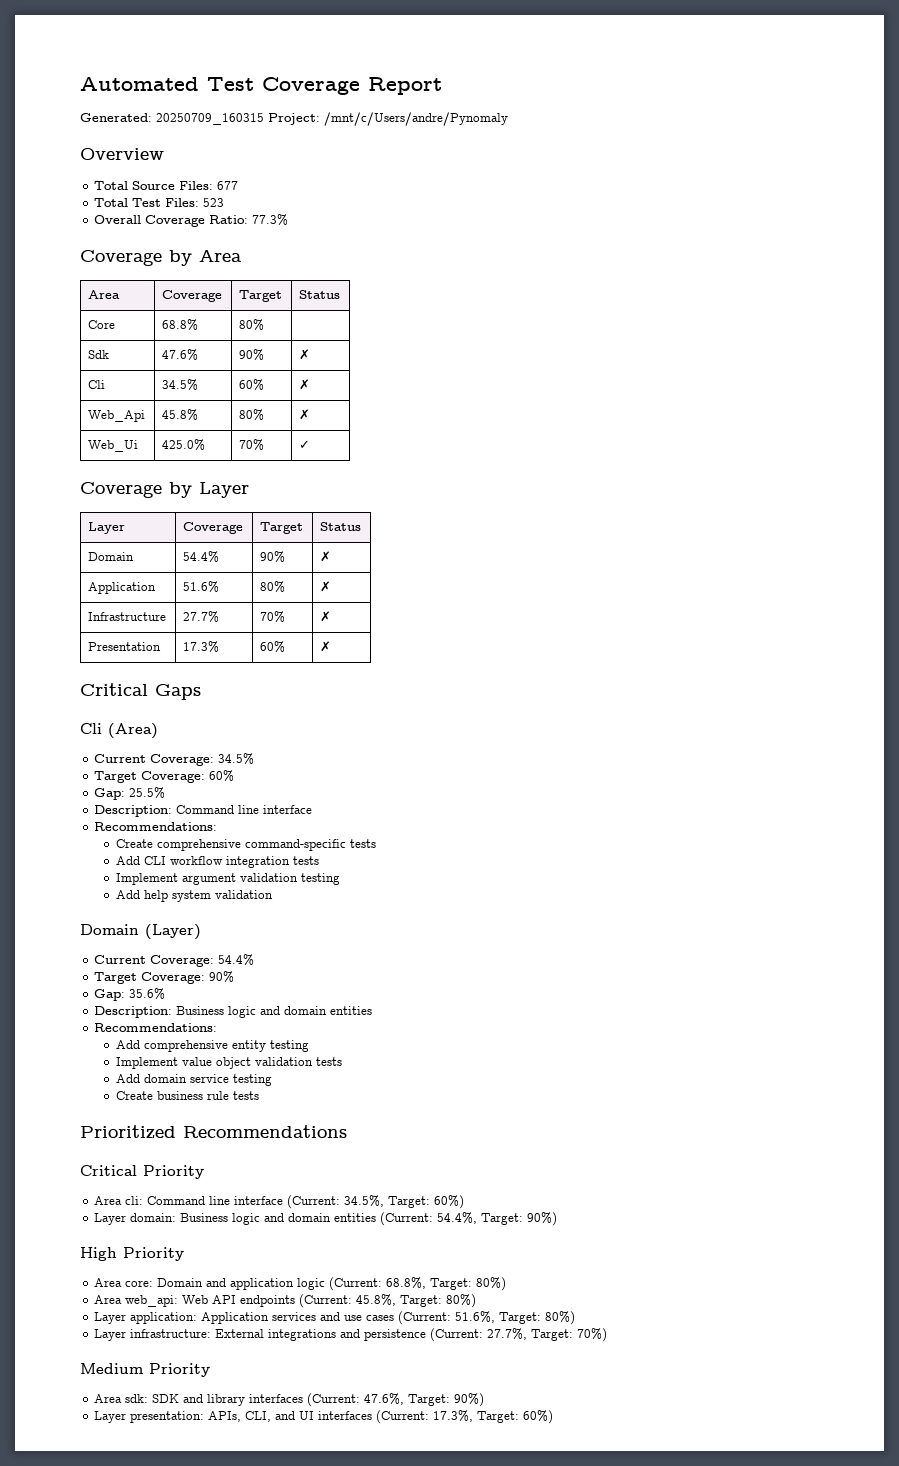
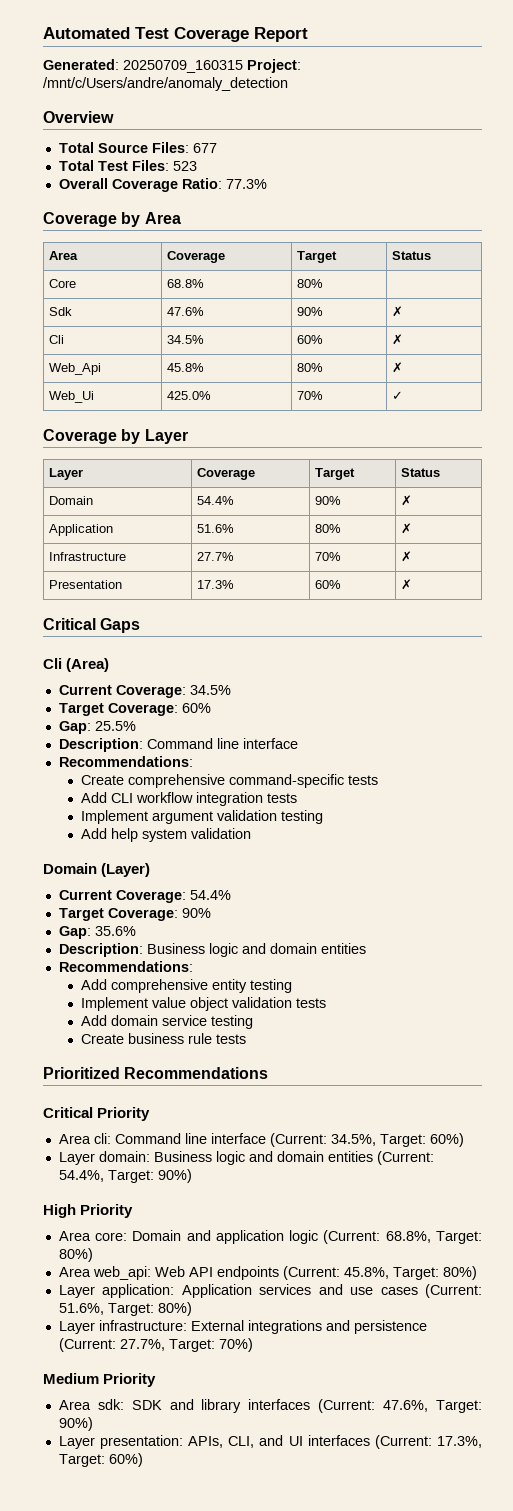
- Generated: 20250709_160315 Project: /mnt/c/Users/andre/Pynomaly
+ Generated: 20250709_160315 Project: /mnt/c/Users/andre/anomaly_detection

